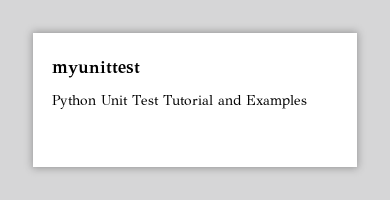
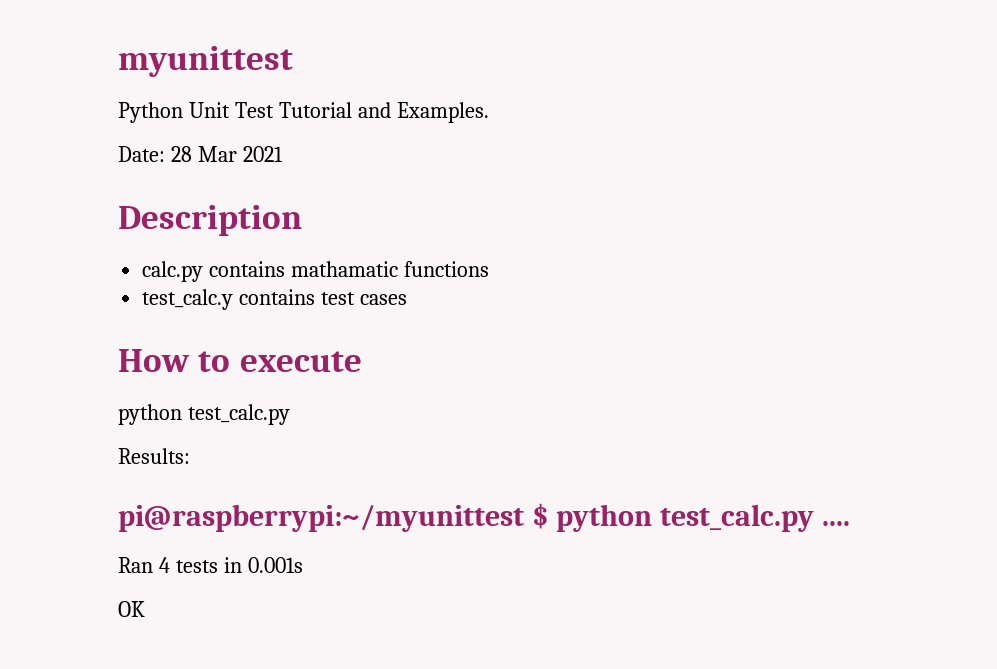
- Python Unit Test Tutorial and Examples
+ Python Unit Test Tutorial and Examples.
+ Date: 28 Mar 2021
+ Description
+ calc.py contains mathamatic functions
+ test_calc.y contains test cases
+ How to execute
+ python test_calc.py
+ Results:
+ pi@raspberrypi:~/myunittest $ python test_calc.py ....
+ Ran 4 tests in 0.001s
+ OK

